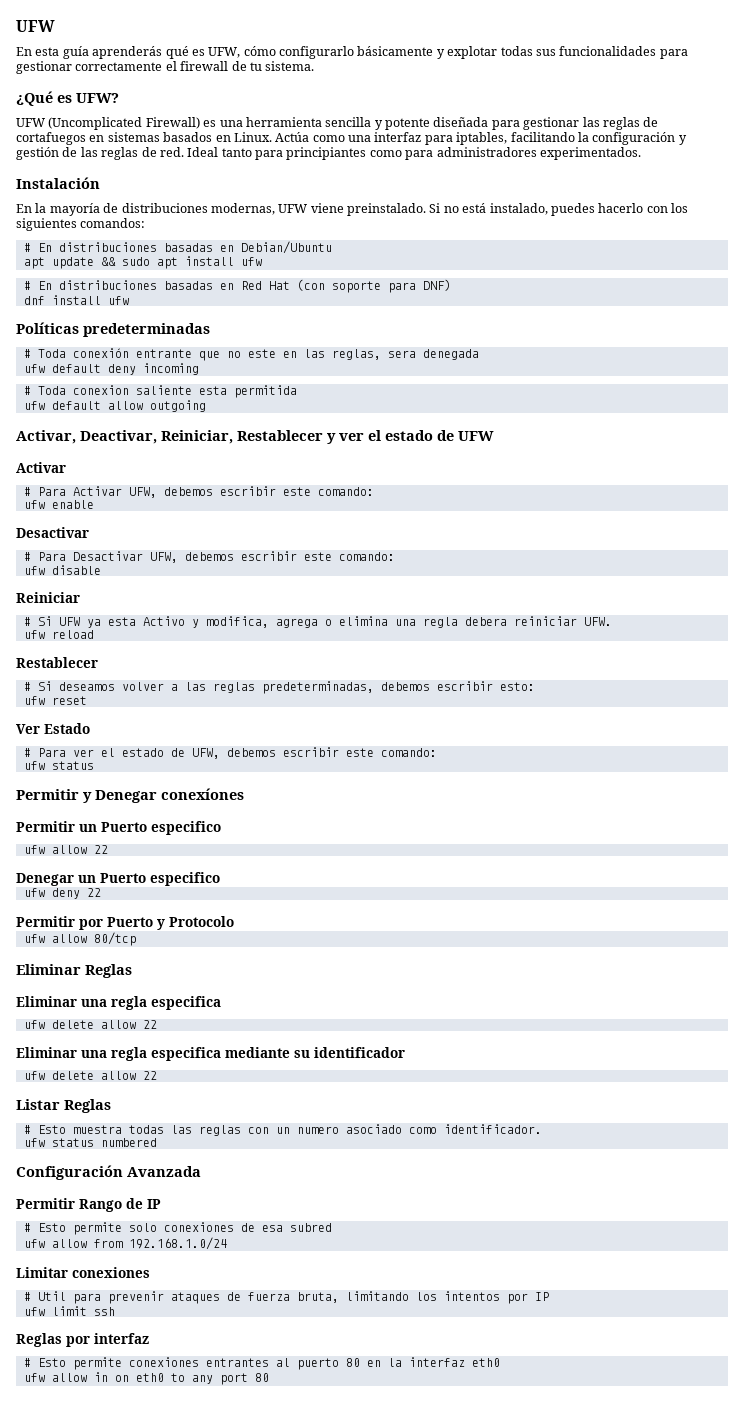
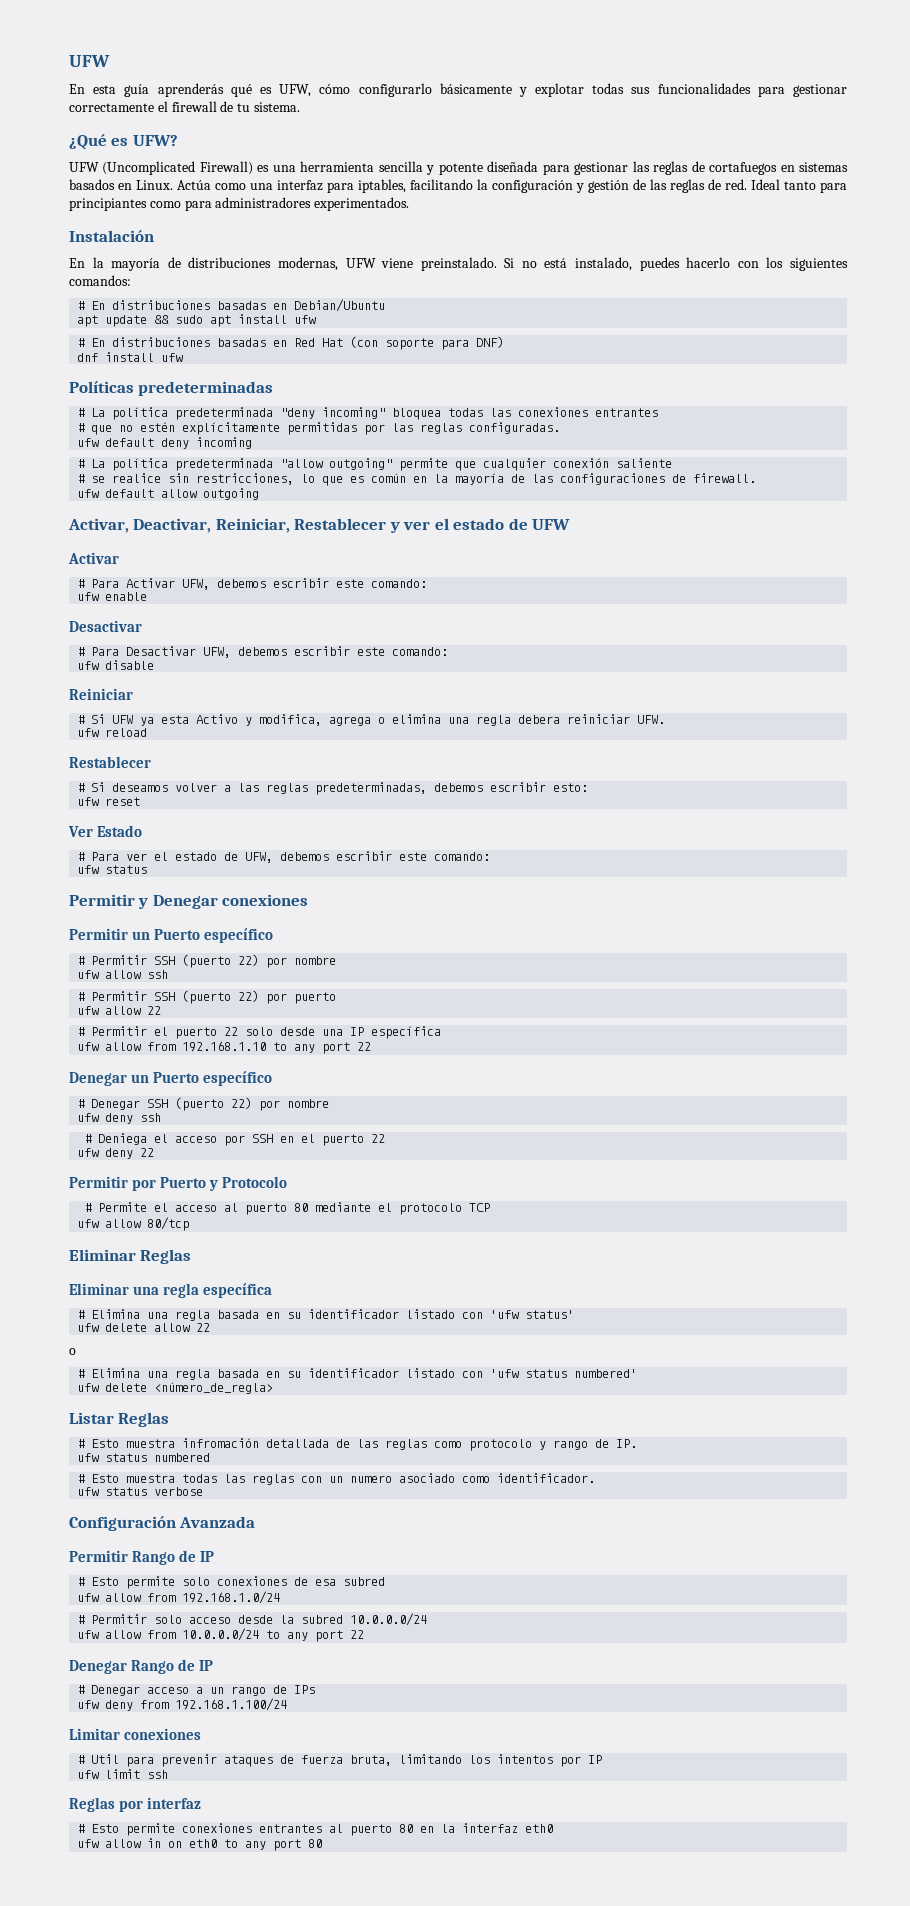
- # Toda conexión entrante que no este en las reglas, sera denegada
+ # La política predeterminada "deny incoming" bloquea todas las conexiones entrantes
+ # que no estén explícitamente permitidas por las reglas configuradas.
- # Toda conexion saliente esta permitida
+ # La política predeterminada "allow outgoing" permite que cualquier conexión saliente
+ # se realice sin restricciones, lo que es común en la mayoría de las configuraciones de firewall.
- Permitir y Denegar conexíones
+ Permitir y Denegar conexiones
- Permitir un Puerto especifico
+ Permitir un Puerto específico
+ # Permitir SSH (puerto 22) por nombre
+ ufw allow ssh
+ # Permitir SSH (puerto 22) por puerto
  ufw allow 22
- Denegar un Puerto especifico
+ # Permitir el puerto 22 solo desde una IP específica
+ ufw allow from 192.168.1.10 to any port 22
+ Denegar un Puerto específico
+ # Denegar SSH (puerto 22) por nombre
+ ufw deny ssh
+ # Deniega el acceso por SSH en el puerto 22
+ # Permite el acceso al puerto 80 mediante el protocolo TCP
  Eliminar Reglas
- Eliminar una regla especifica
+ Eliminar una regla específica
+ # Elimina una regla basada en su identificador listado con 'ufw status'
  ufw delete allow 22
- Eliminar una regla especifica mediante su identificador
- ufw delete allow 22
+ o
+ # Elimina una regla basada en su identificador listado con 'ufw status numbered'
+ ufw delete <número_de_regla>
+ # Esto muestra infromación detallada de las reglas como protocolo y rango de IP.
+ ufw status numbered
- ufw status numbered
+ ufw status verbose
+ # Permitir solo acceso desde la subred 10.0.0.0/24
+ ufw allow from 10.0.0.0/24 to any port 22
+ Denegar Rango de IP
+ # Denegar acceso a un rango de IPs
+ ufw deny from 192.168.1.100/24

